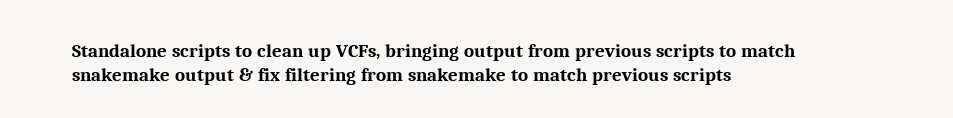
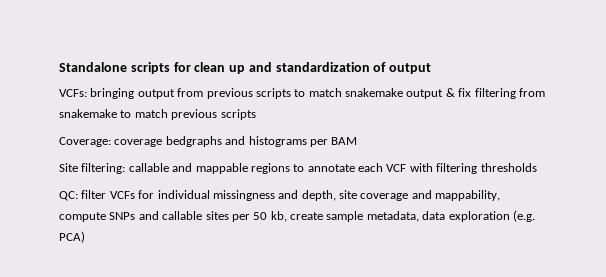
- Standalone scripts to clean up VCFs, bringing output from previous scripts to match snakemake output & fix filtering from snakemake to match previous scripts
+ Standalone scripts for clean up and standardization of output
+ VCFs: bringing output from previous scripts to match snakemake output & fix filtering from snakemake to match previous scripts
+ Coverage: coverage bedgraphs and histograms per BAM
+ Site filtering: callable and mappable regions to annotate each VCF with filtering thresholds
+ QC: filter VCFs for individual missingness and depth, site coverage and mappability, compute SNPs and callable sites per 50 kb, create sample metadata, data exploration (e.g. PCA)

